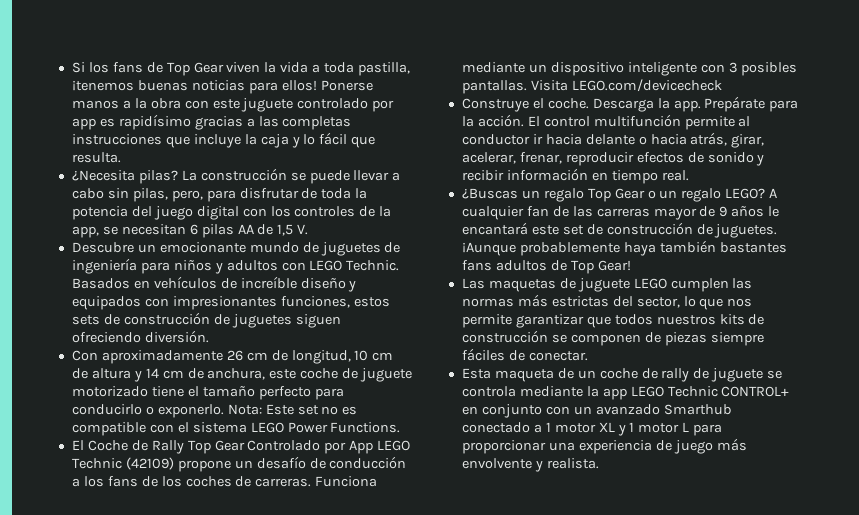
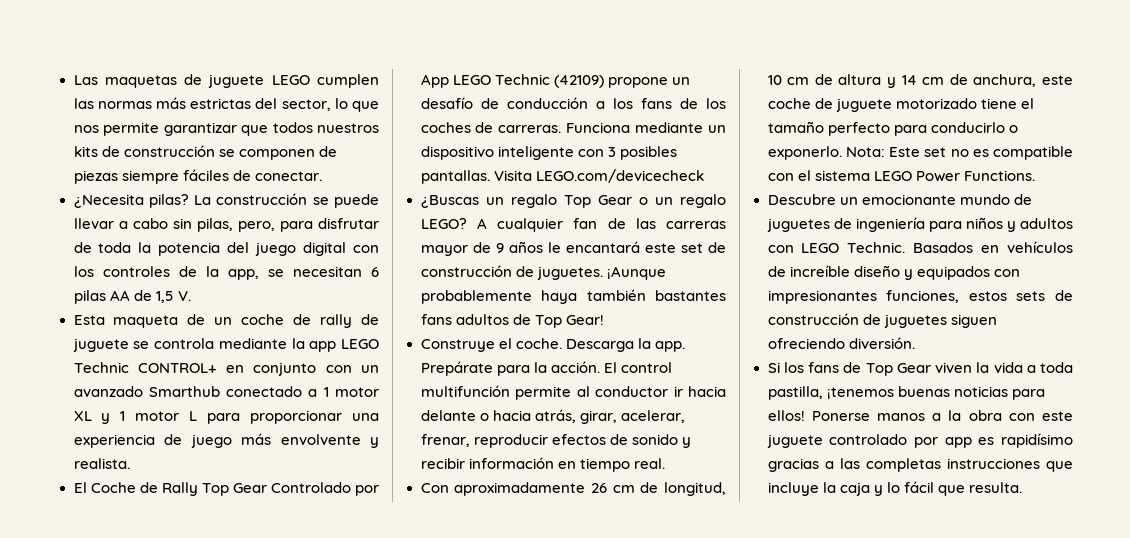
+ Las maquetas de juguete LEGO cumplen las normas más estrictas del sector, lo que nos permite garantizar que todos nuestros kits de construcción se componen de piezas siempre fáciles de conectar.
+ ¿Necesita pilas? La construcción se puede llevar a cabo sin pilas, pero, para disfrutar de toda la potencia del juego digital con los controles de la app, se necesitan 6 pilas AA de 1,5 V.
+ Esta maqueta de un coche de rally de juguete se controla mediante la app LEGO Technic CONTROL+ en conjunto con un avanzado Smarthub conectado a 1 motor XL y 1 motor L para proporcionar una experiencia de juego más envolvente y realista.
+ El Coche de Rally Top Gear Controlado por App LEGO Technic (42109) propone un desafío de conducción a los fans de los coches de carreras. Funciona mediante un dispositivo inteligente con 3 posibles pantallas. Visita LEGO.com/devicecheck
+ ¿Buscas un regalo Top Gear o un regalo LEGO? A cualquier fan de las carreras mayor de 9 años le encantará este set de construcción de juguetes. ¡Aunque probablemente haya también bastantes fans adultos de Top Gear!
+ Construye el coche. Descarga la app. Prepárate para la acción. El control multifunción permite al conductor ir hacia delante o hacia atrás, girar, acelerar, frenar, reproducir efectos de sonido y recibir información en tiempo real.
+ Con aproximadamente 26 cm de longitud, 10 cm de altura y 14 cm de anchura, este coche de juguete motorizado tiene el tamaño perfecto para conducirlo o exponerlo. Nota: Este set no es compatible con el sistema LEGO Power Functions.
+ Descubre un emocionante mundo de juguetes de ingeniería para niños y adultos con LEGO Technic. Basados en vehículos de increíble diseño y equipados con impresionantes funciones, estos sets de construcción de juguetes siguen ofreciendo diversión.
- ¿Necesita pilas? La construcción se puede llevar a cabo sin pilas, pero, para disfrutar de toda la potencia del juego digital con los controles de la app, se necesitan 6 pilas AA de 1,5 V.
- Descubre un emocionante mundo de juguetes de ingeniería para niños y adultos con LEGO Technic. Basados en vehículos de increíble diseño y equipados con impresionantes funciones, estos sets de construcción de juguetes siguen ofreciendo diversión.
- Con aproximadamente 26 cm de longitud, 10 cm de altura y 14 cm de anchura, este coche de juguete motorizado tiene el tamaño perfecto para conducirlo o exponerlo. Nota: Este set no es compatible con el sistema LEGO Power Functions.
- El Coche de Rally Top Gear Controlado por App LEGO Technic (42109) propone un desafío de conducción a los fans de los coches de carreras. Funciona mediante un dispositivo inteligente con 3 posibles pantallas. Visita LEGO.com/devicecheck
- Construye el coche. Descarga la app. Prepárate para la acción. El control multifunción permite al conductor ir hacia delante o hacia atrás, girar, acelerar, frenar, reproducir efectos de sonido y recibir información en tiempo real.
- ¿Buscas un regalo Top Gear o un regalo LEGO? A cualquier fan de las carreras mayor de 9 años le encantará este set de construcción de juguetes. ¡Aunque probablemente haya también bastantes fans adultos de Top Gear!
- Las maquetas de juguete LEGO cumplen las normas más estrictas del sector, lo que nos permite garantizar que todos nuestros kits de construcción se componen de piezas siempre fáciles de conectar.
- Esta maqueta de un coche de rally de juguete se controla mediante la app LEGO Technic CONTROL+ en conjunto con un avanzado Smarthub conectado a 1 motor XL y 1 motor L para proporcionar una experiencia de juego más envolvente y realista.

